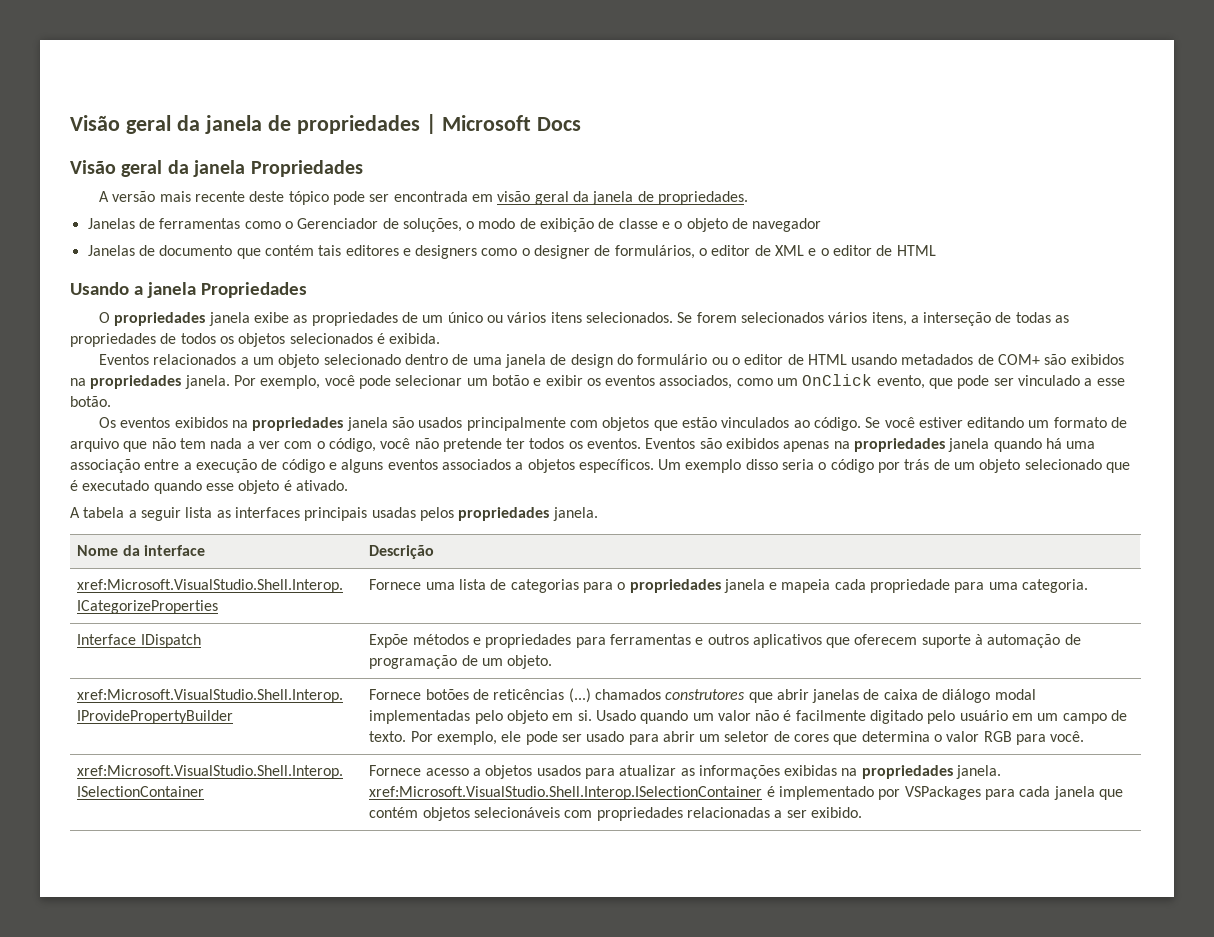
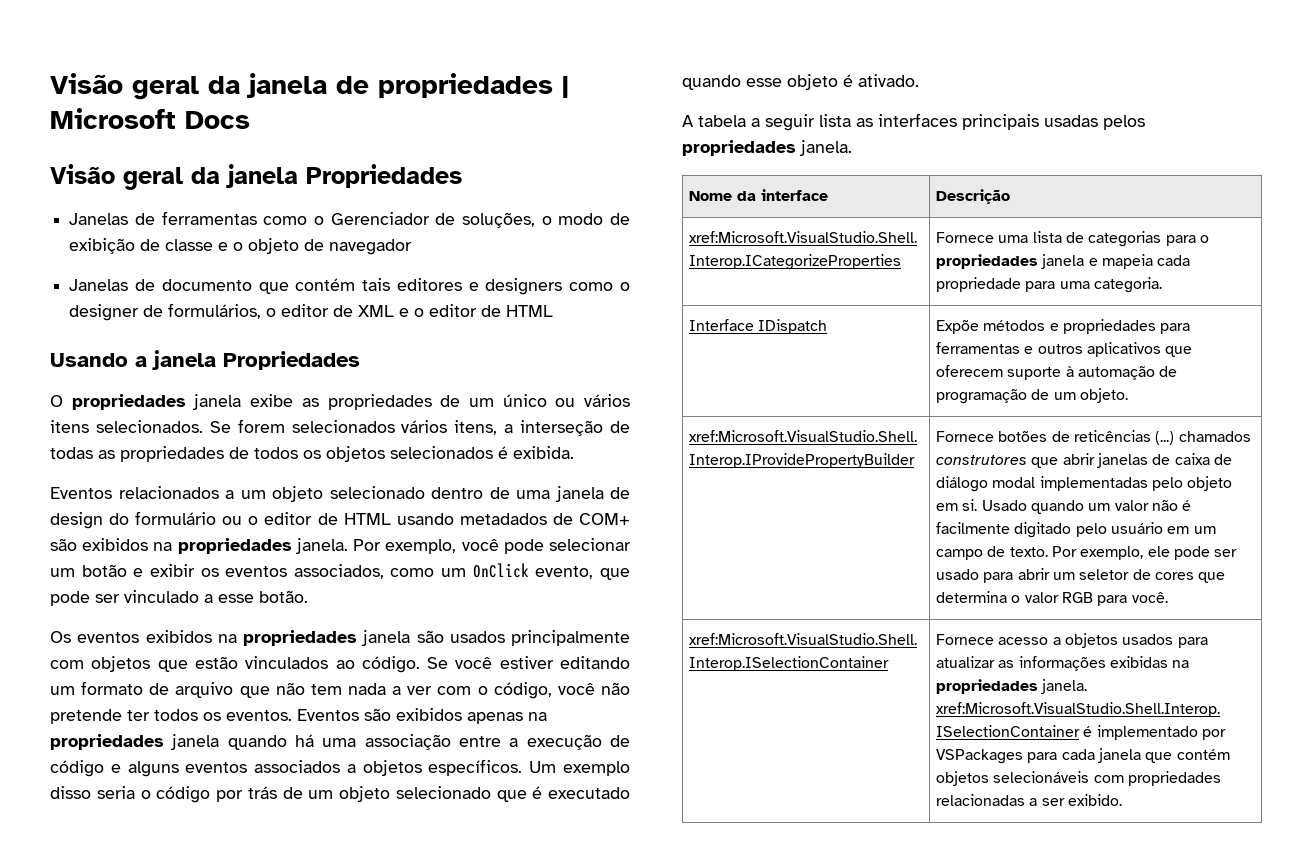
- A versão mais recente deste tópico pode ser encontrada em visão geral da janela de propriedades.

